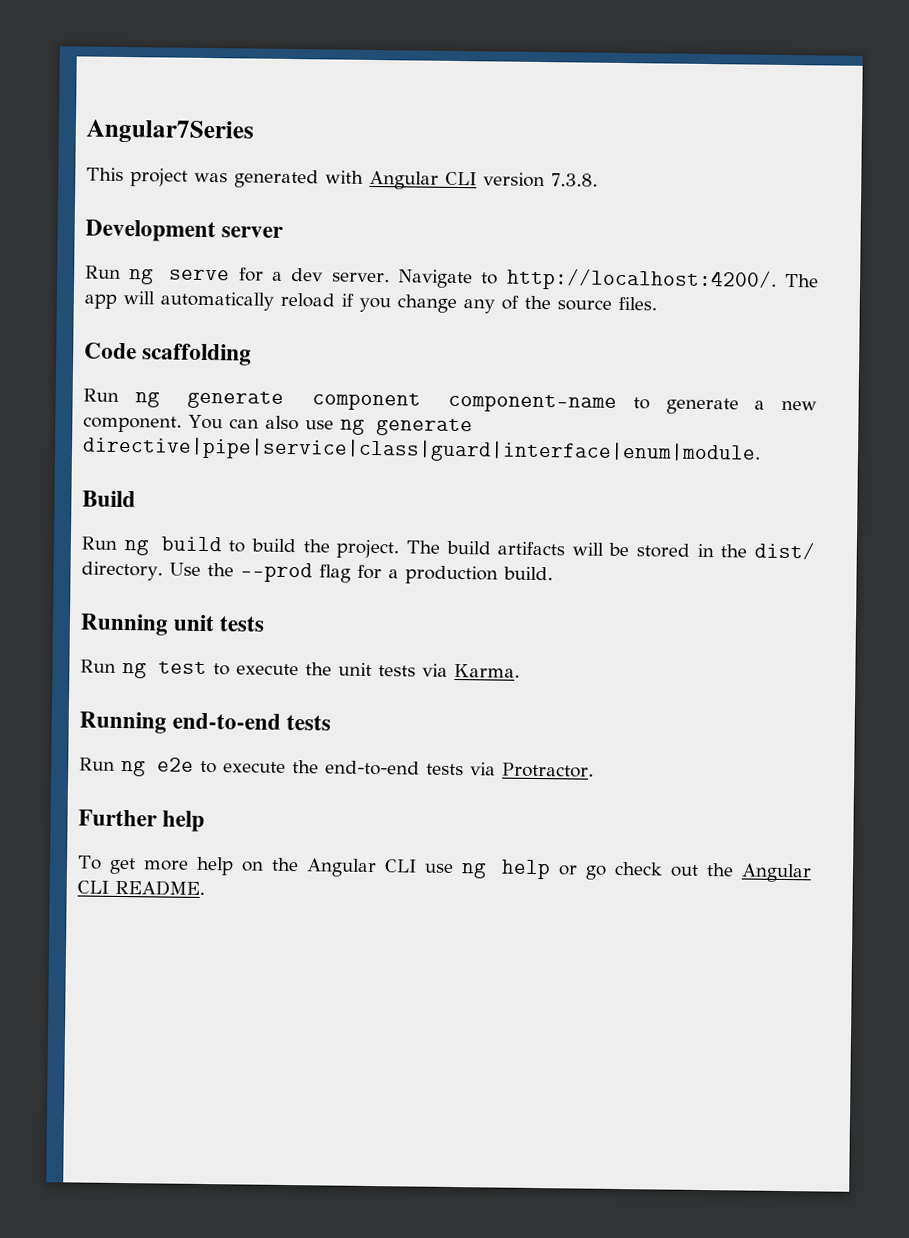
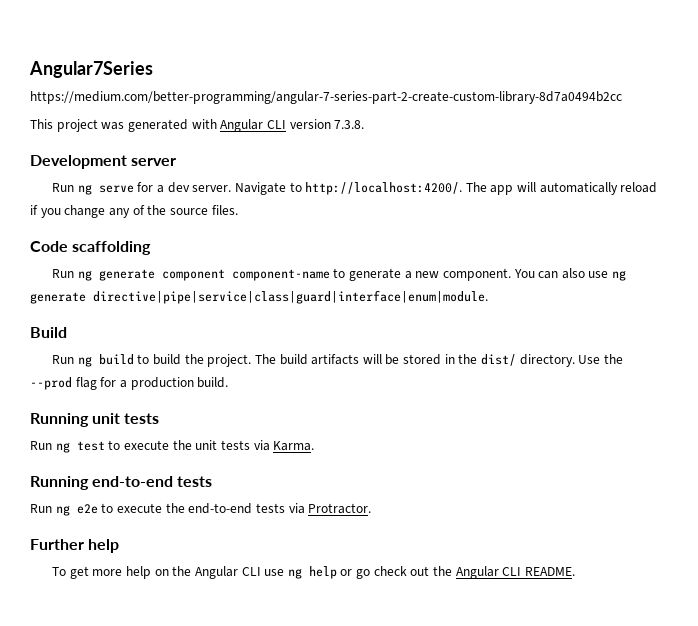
+ https://medium.com/better-programming/angular-7-series-part-2-create-custom-library-8d7a0494b2cc

